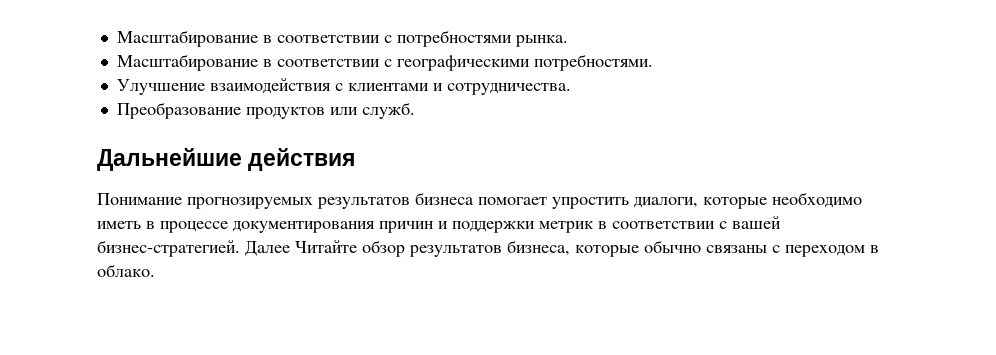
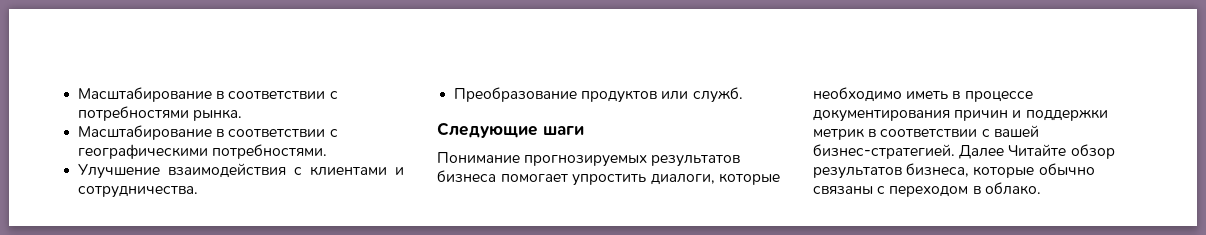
- Дальнейшие действия
+ Следующие шаги

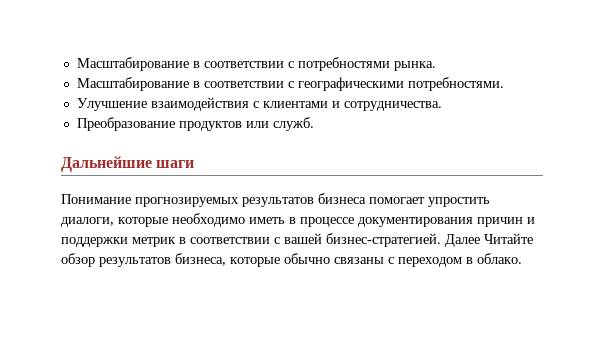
- Следующие шаги
+ Дальнейшие шаги

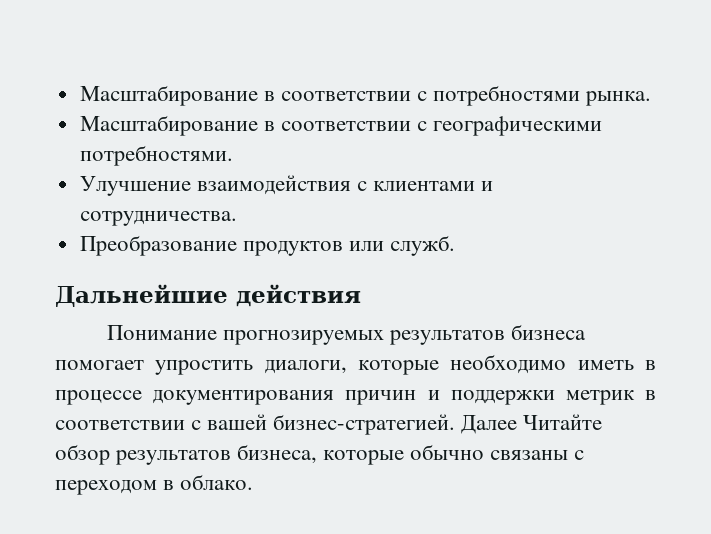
- Дальнейшие шаги
+ Дальнейшие действия

